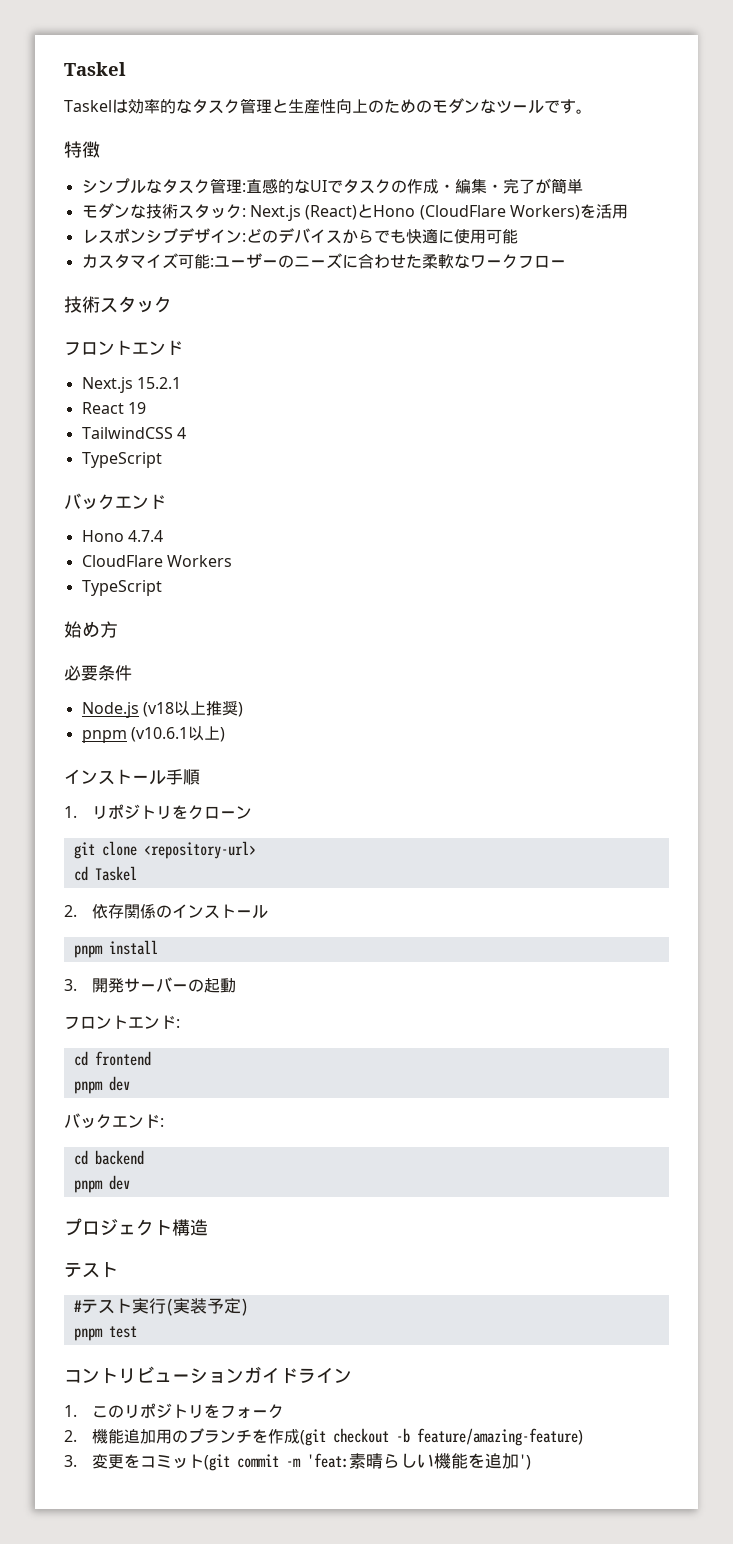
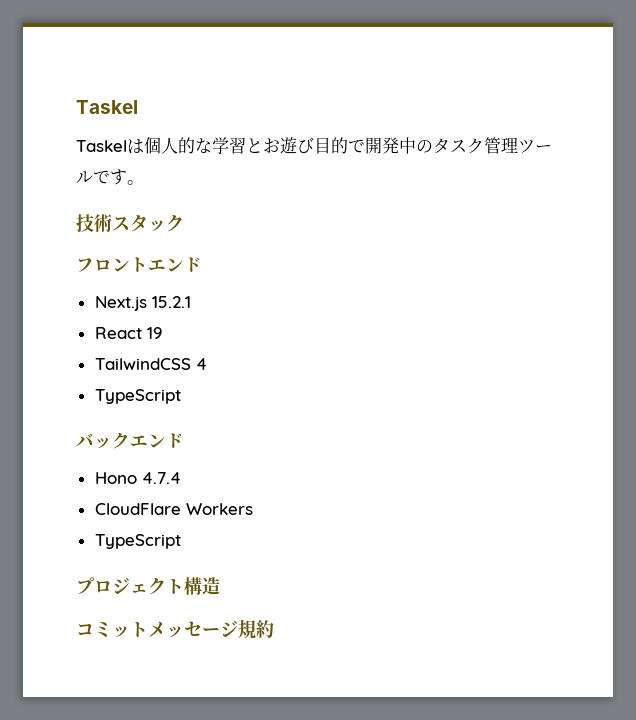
- Taskelは効率的なタスク管理と生産性向上のためのモダンなツールです。
- 特徴
- シンプルなタスク管理:直感的なUIでタスクの作成・編集・完了が簡単
- モダンな技術スタック: Next.js (React)とHono (CloudFlare Workers)を活用
- レスポンシブデザイン:どのデバイスからでも快適に使用可能
- カスタマイズ可能:ユーザーのニーズに合わせた柔軟なワークフロー
+ Taskelは個人的な学習とお遊び目的で開発中のタスク管理ツールです。
- 始め方
- 必要条件
- Node.js (v18以上推奨)
- pnpm (v10.6.1以上)
- インストール手順
- 1.リポジトリをクローン
- git clone <repository-url>
- cd Taskel
- 2.依存関係のインストール
- pnpm install
- 3.開発サーバーの起動
- フロントエンド:
- cd frontend
- pnpm dev
- バックエンド:
- cd backend
- pnpm dev
  プロジェクト構造
- テスト
- #テスト実行(実装予定)
- pnpm test
- コントリビューションガイドライン
- 1.このリポジトリをフォーク
- 2.機能追加用のブランチを作成(git checkout -b feature/amazing-feature)
- 3.変更をコミット(git commit -m 'feat:素晴らしい機能を追加')
+ コミットメッセージ規約

